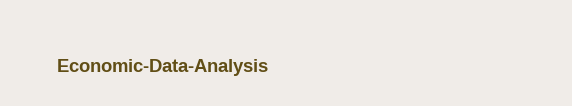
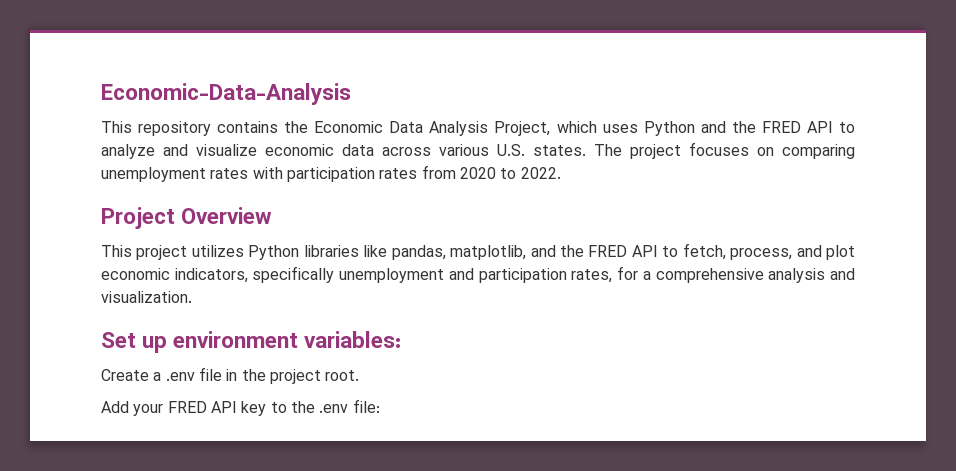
+ This repository contains the Economic Data Analysis Project, which uses Python and the FRED API to analyze and visualize economic data across various U.S. states. The project focuses on comparing unemployment rates with participation rates from 2020 to 2022.
+ Project Overview
+ This project utilizes Python libraries like pandas, matplotlib, and the FRED API to fetch, process, and plot economic indicators, specifically unemployment and participation rates, for a comprehensive analysis and visualization.
+ Set up environment variables:
+ Create a .env file in the project root.
+ Add your FRED API key to the .env file:

